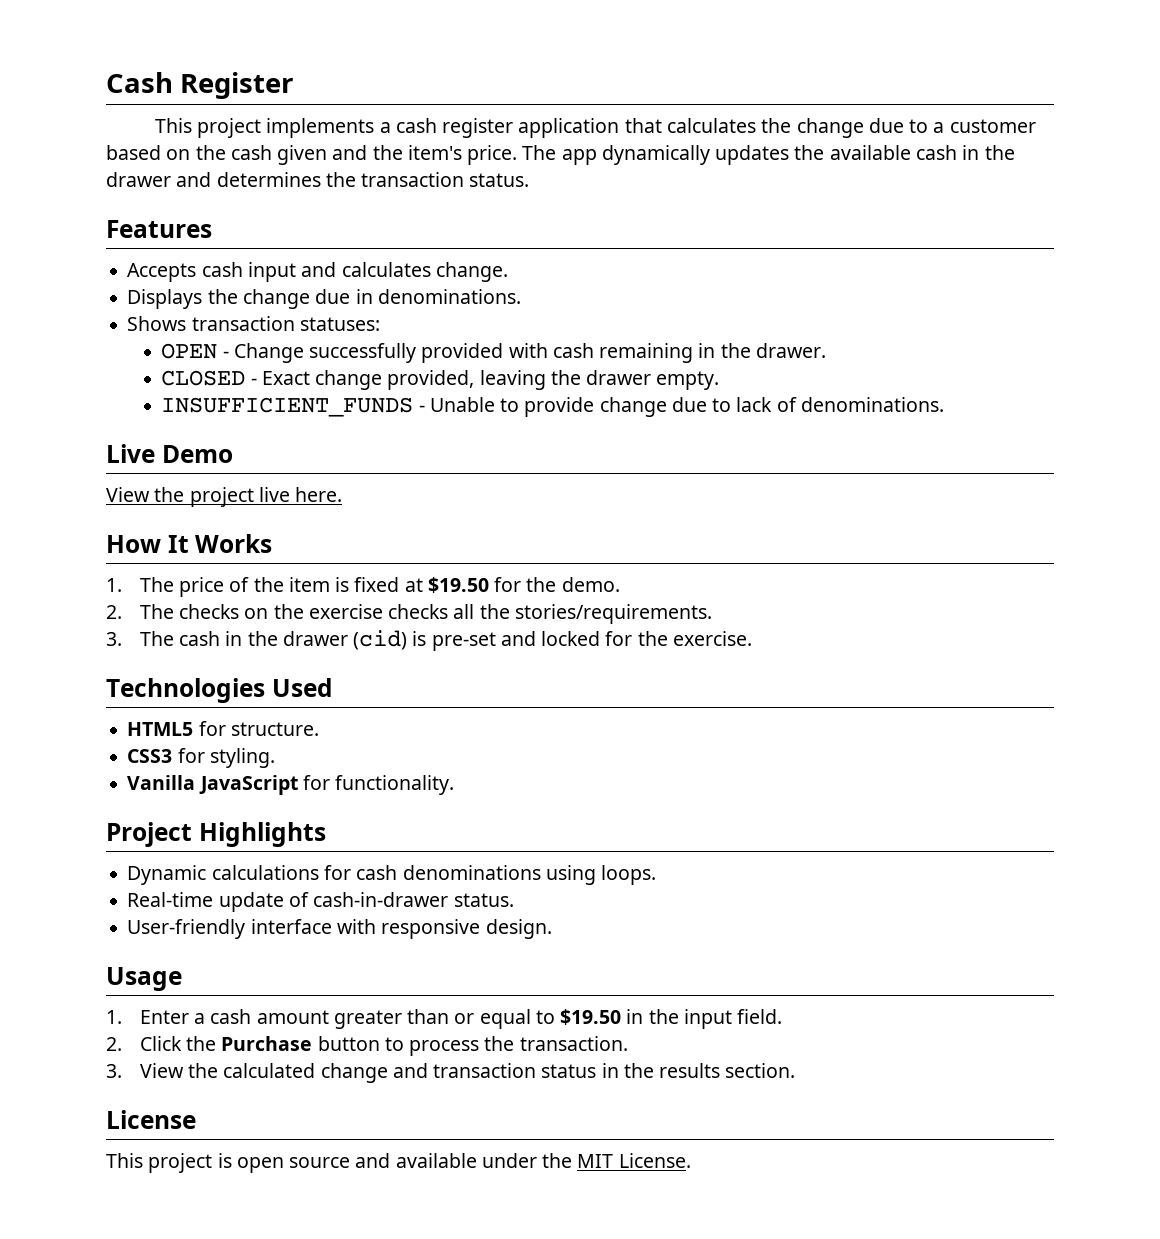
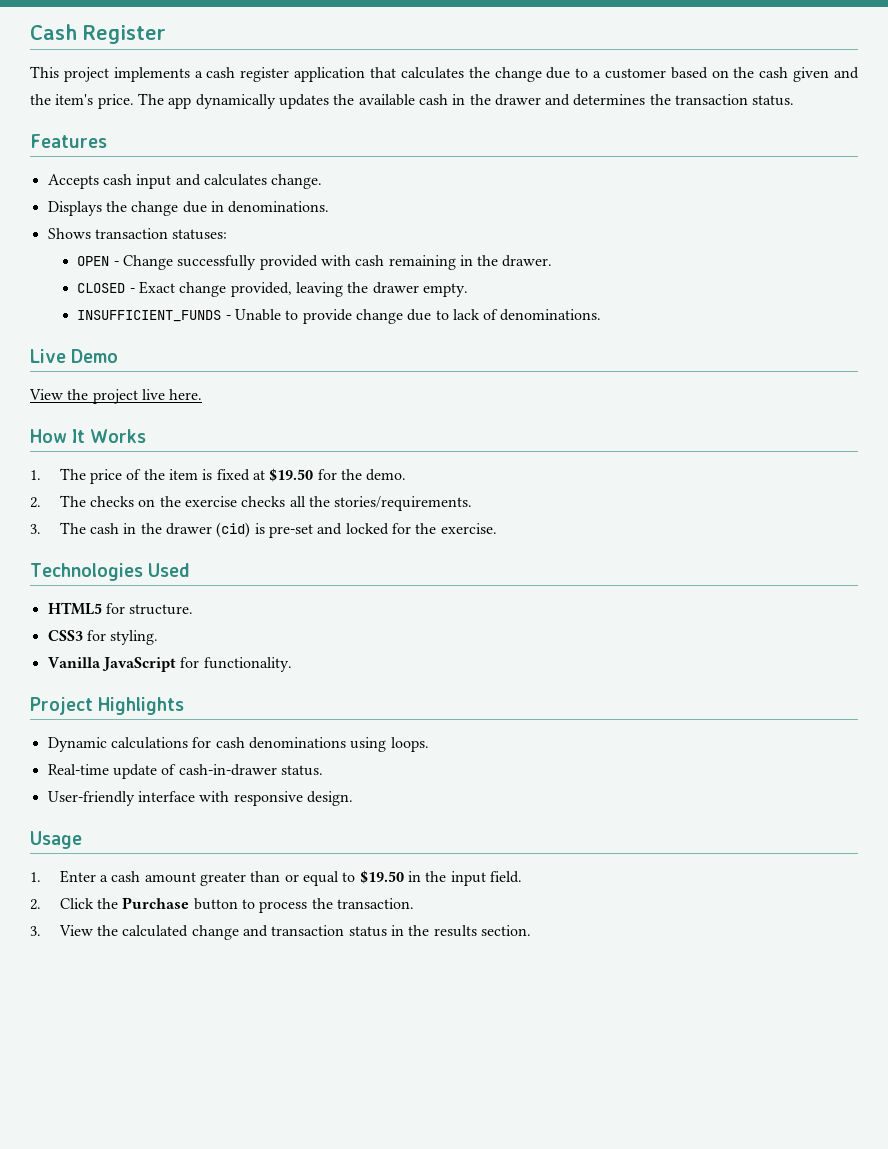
- License
- This project is open source and available under the MIT License.

